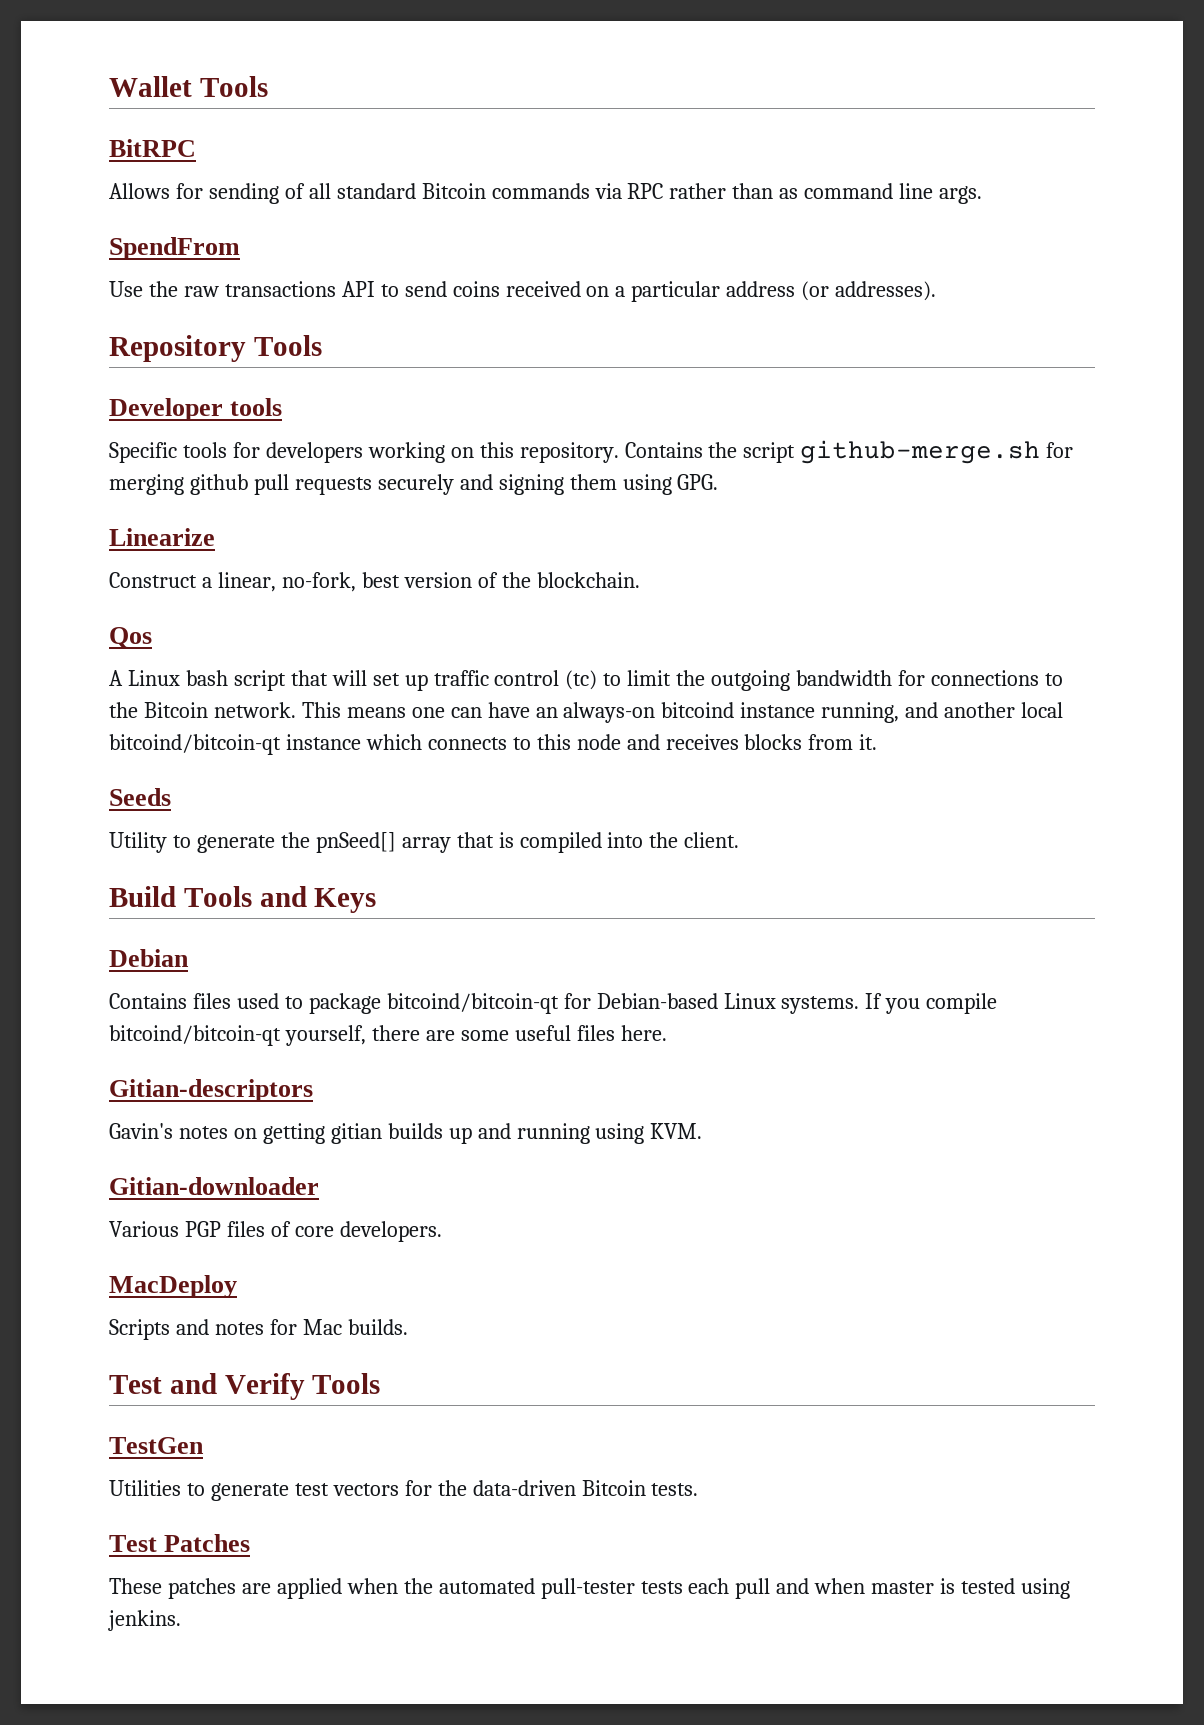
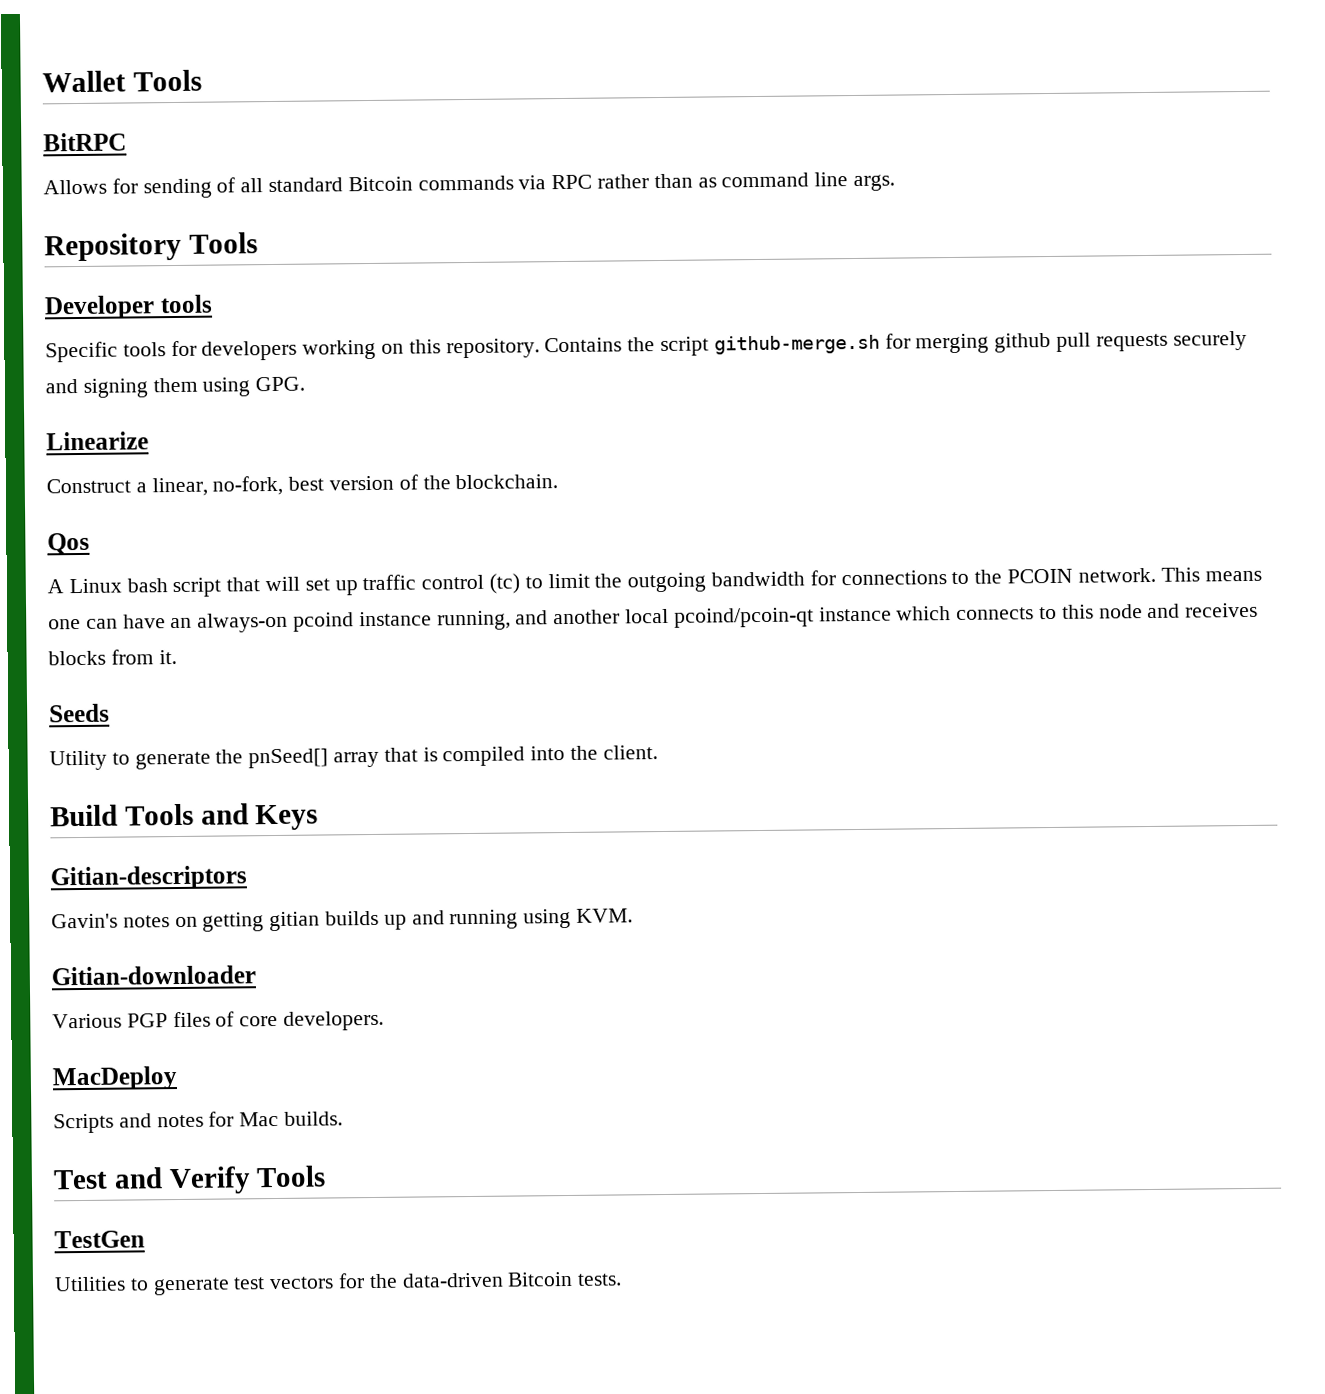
- SpendFrom
- Use the raw transactions API to send coins received on a particular address (or addresses).
- A Linux bash script that will set up traffic control (tc) to limit the outgoing bandwidth for connections to the Bitcoin network.
+ A Linux bash script that will set up traffic control (tc) to limit the outgoing bandwidth for connections to the PCOIN network.
- This means one can have an always-on bitcoind instance running, and another local bitcoind/bitcoin-qt instance which connects to this node and receives blocks from it.
+ This means one can have an always-on pcoind instance running, and another local pcoind/pcoin-qt instance which connects to this node and receives blocks from it.
- Debian
- Contains files used to package bitcoind/bitcoin-qt for Debian-based Linux systems. If you compile bitcoind/bitcoin-qt yourself, there are some useful files here.
- Test Patches
- These patches are applied when the automated pull-tester tests each pull and when master is tested using jenkins.

